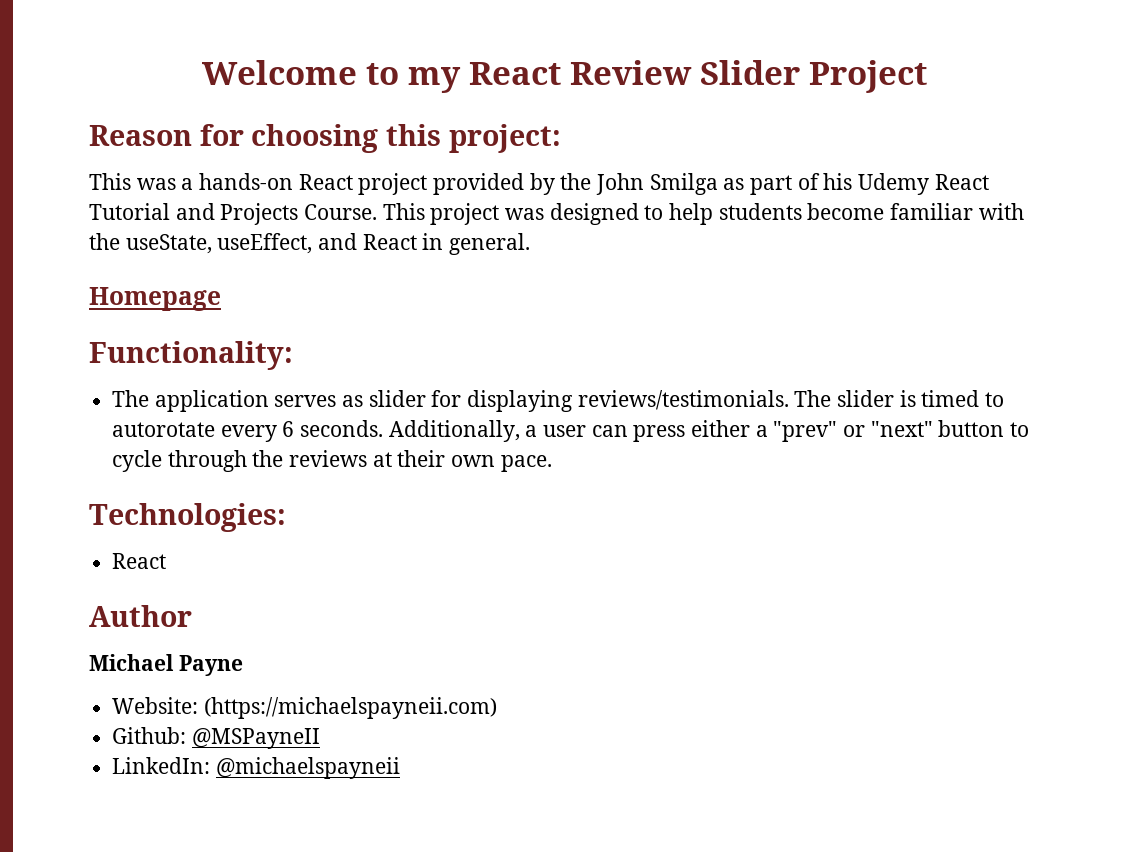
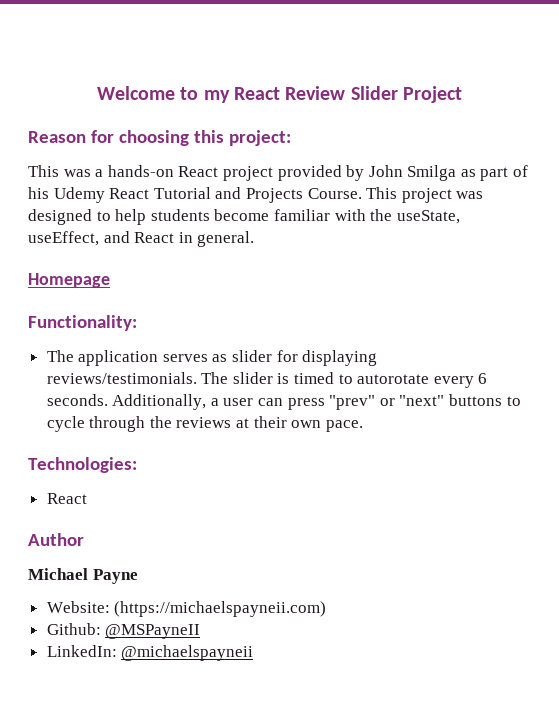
- This was a hands-on React project provided by the John Smilga as part of his Udemy React Tutorial and Projects Course.
+ This was a hands-on React project provided by John Smilga as part of his Udemy React Tutorial and Projects Course.
- Additionally, a user can press either a "prev" or "next" button to cycle through the reviews at their own pace.
+ Additionally, a user can press "prev" or "next" buttons to cycle through the reviews at their own pace.

